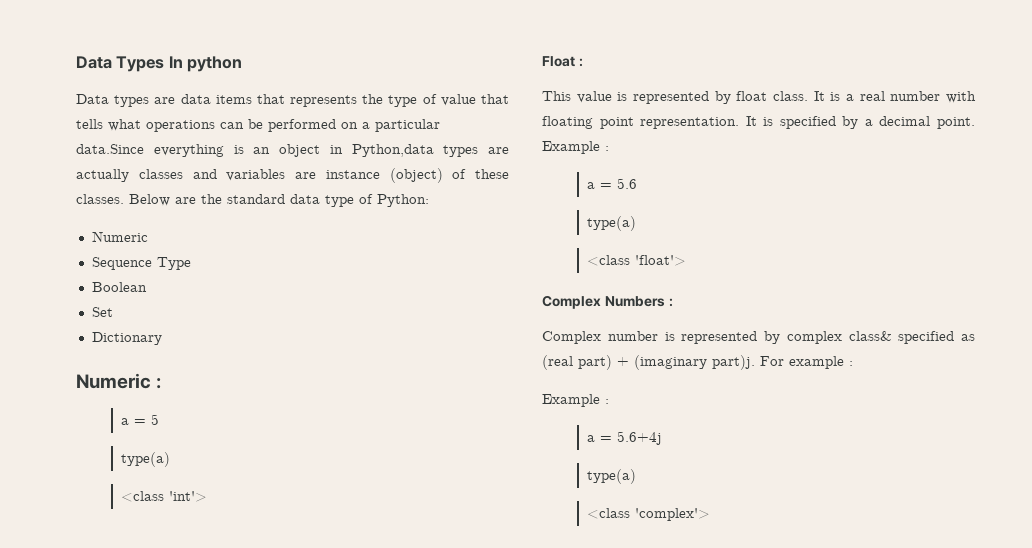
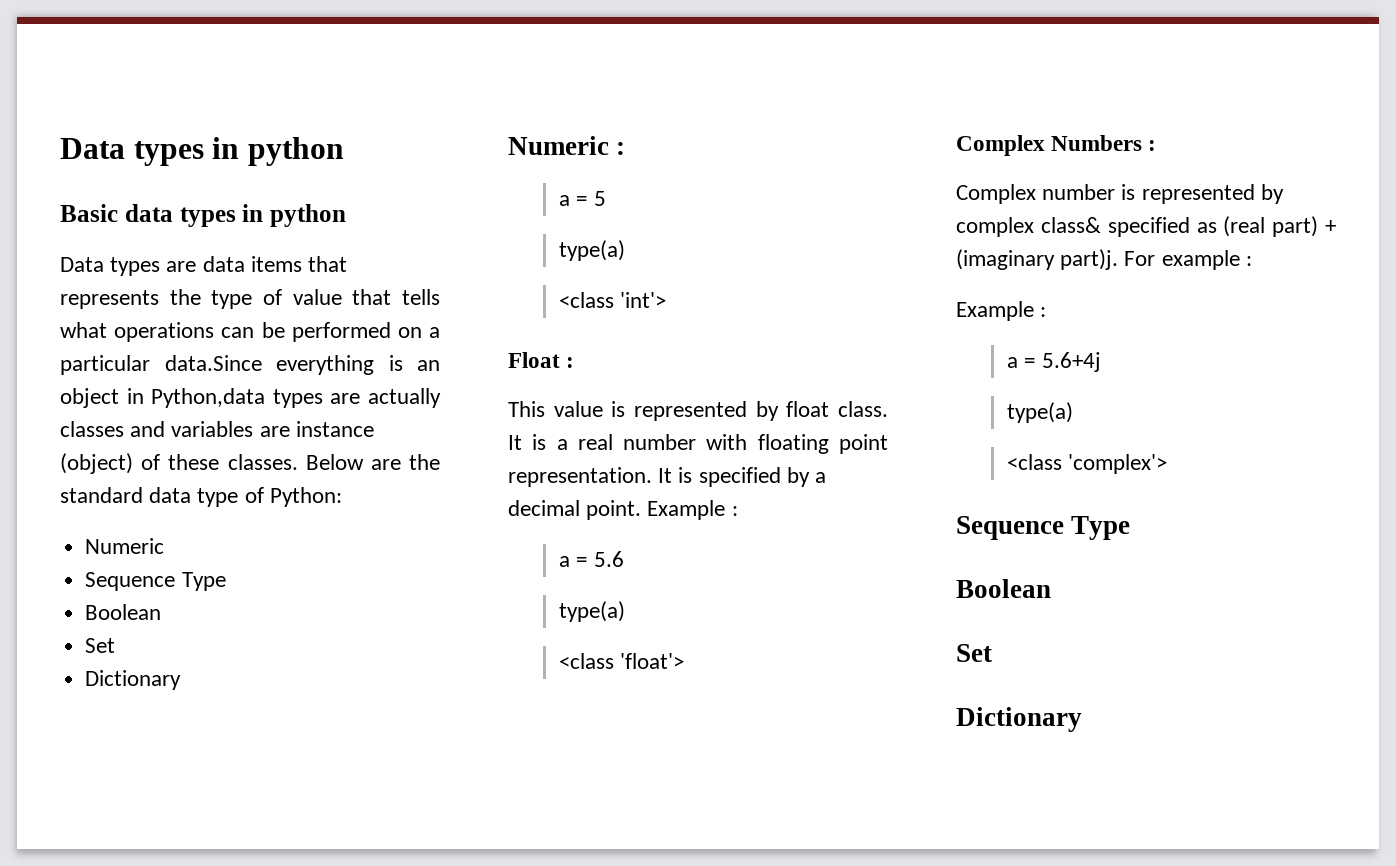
- Data Types In python
+ Data types in python
+ Basic data types in python
  <class 'complex'>
+ Sequence Type
+ Boolean
+ Set
+ Dictionary

